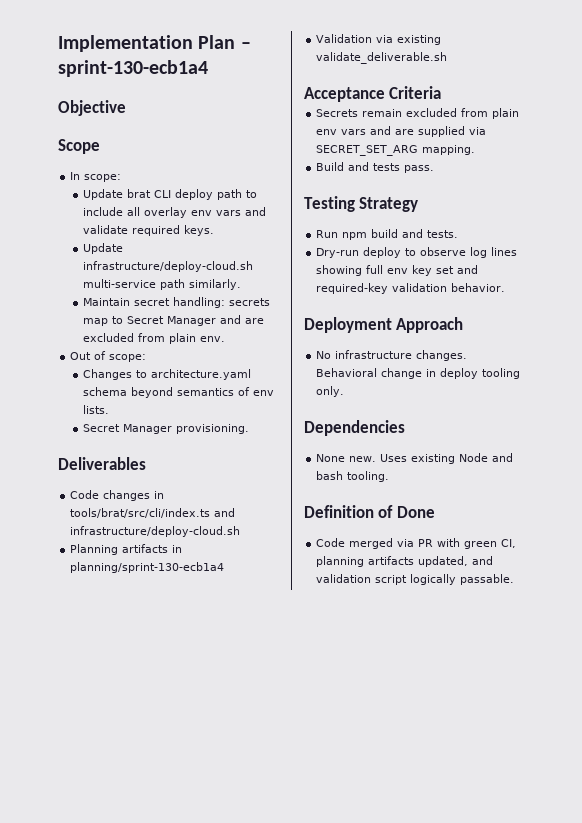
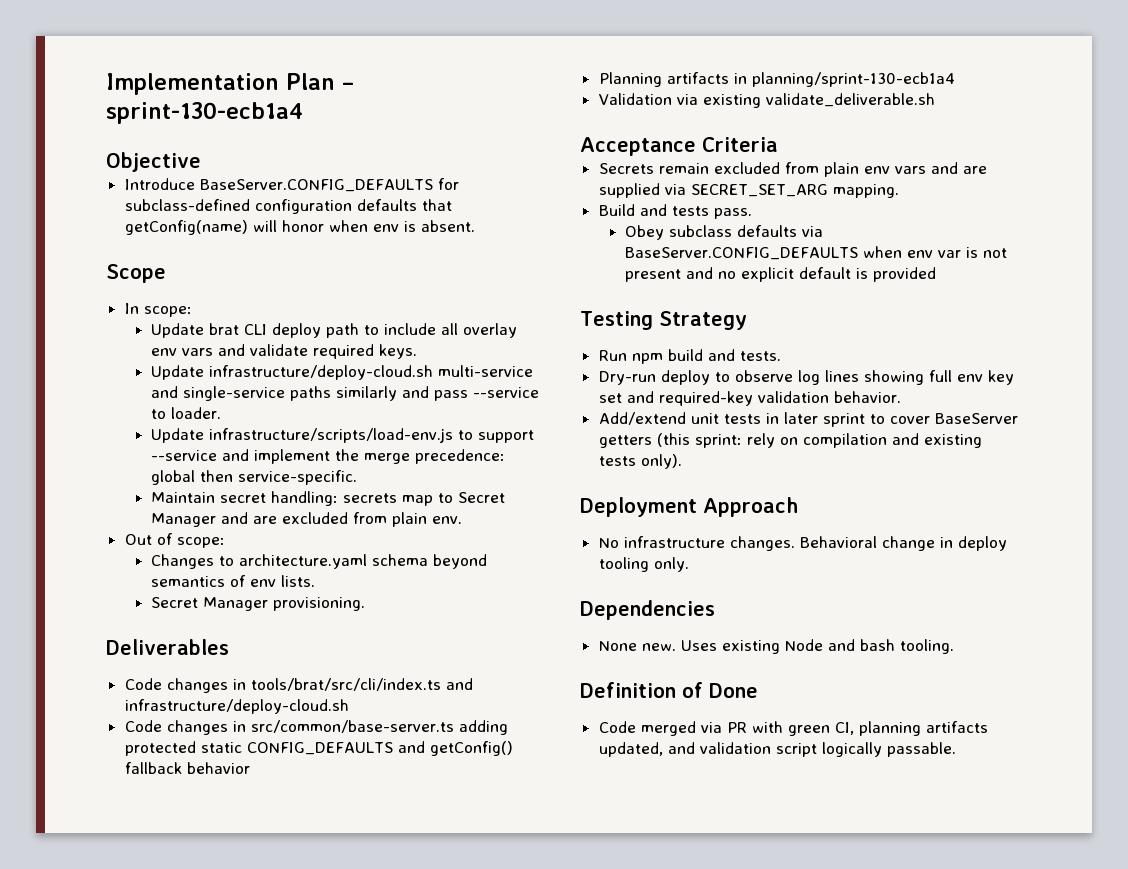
+ Introduce BaseServer.CONFIG_DEFAULTS for subclass-defined configuration defaults that getConfig(name) will honor when env is absent.
- Update infrastructure/deploy-cloud.sh multi-service path similarly.
+ Update infrastructure/deploy-cloud.sh multi-service and single-service paths similarly and pass --service to loader.
+ Update infrastructure/scripts/load-env.js to support --service and implement the merge precedence: global then service-specific.
+ Code changes in src/common/base-server.ts adding protected static CONFIG_DEFAULTS and getConfig() fallback behavior
+ Obey subclass defaults via BaseServer.CONFIG_DEFAULTS when env var is not present and no explicit default is provided
+ Add/extend unit tests in later sprint to cover BaseServer getters (this sprint: rely on compilation and existing tests only).

